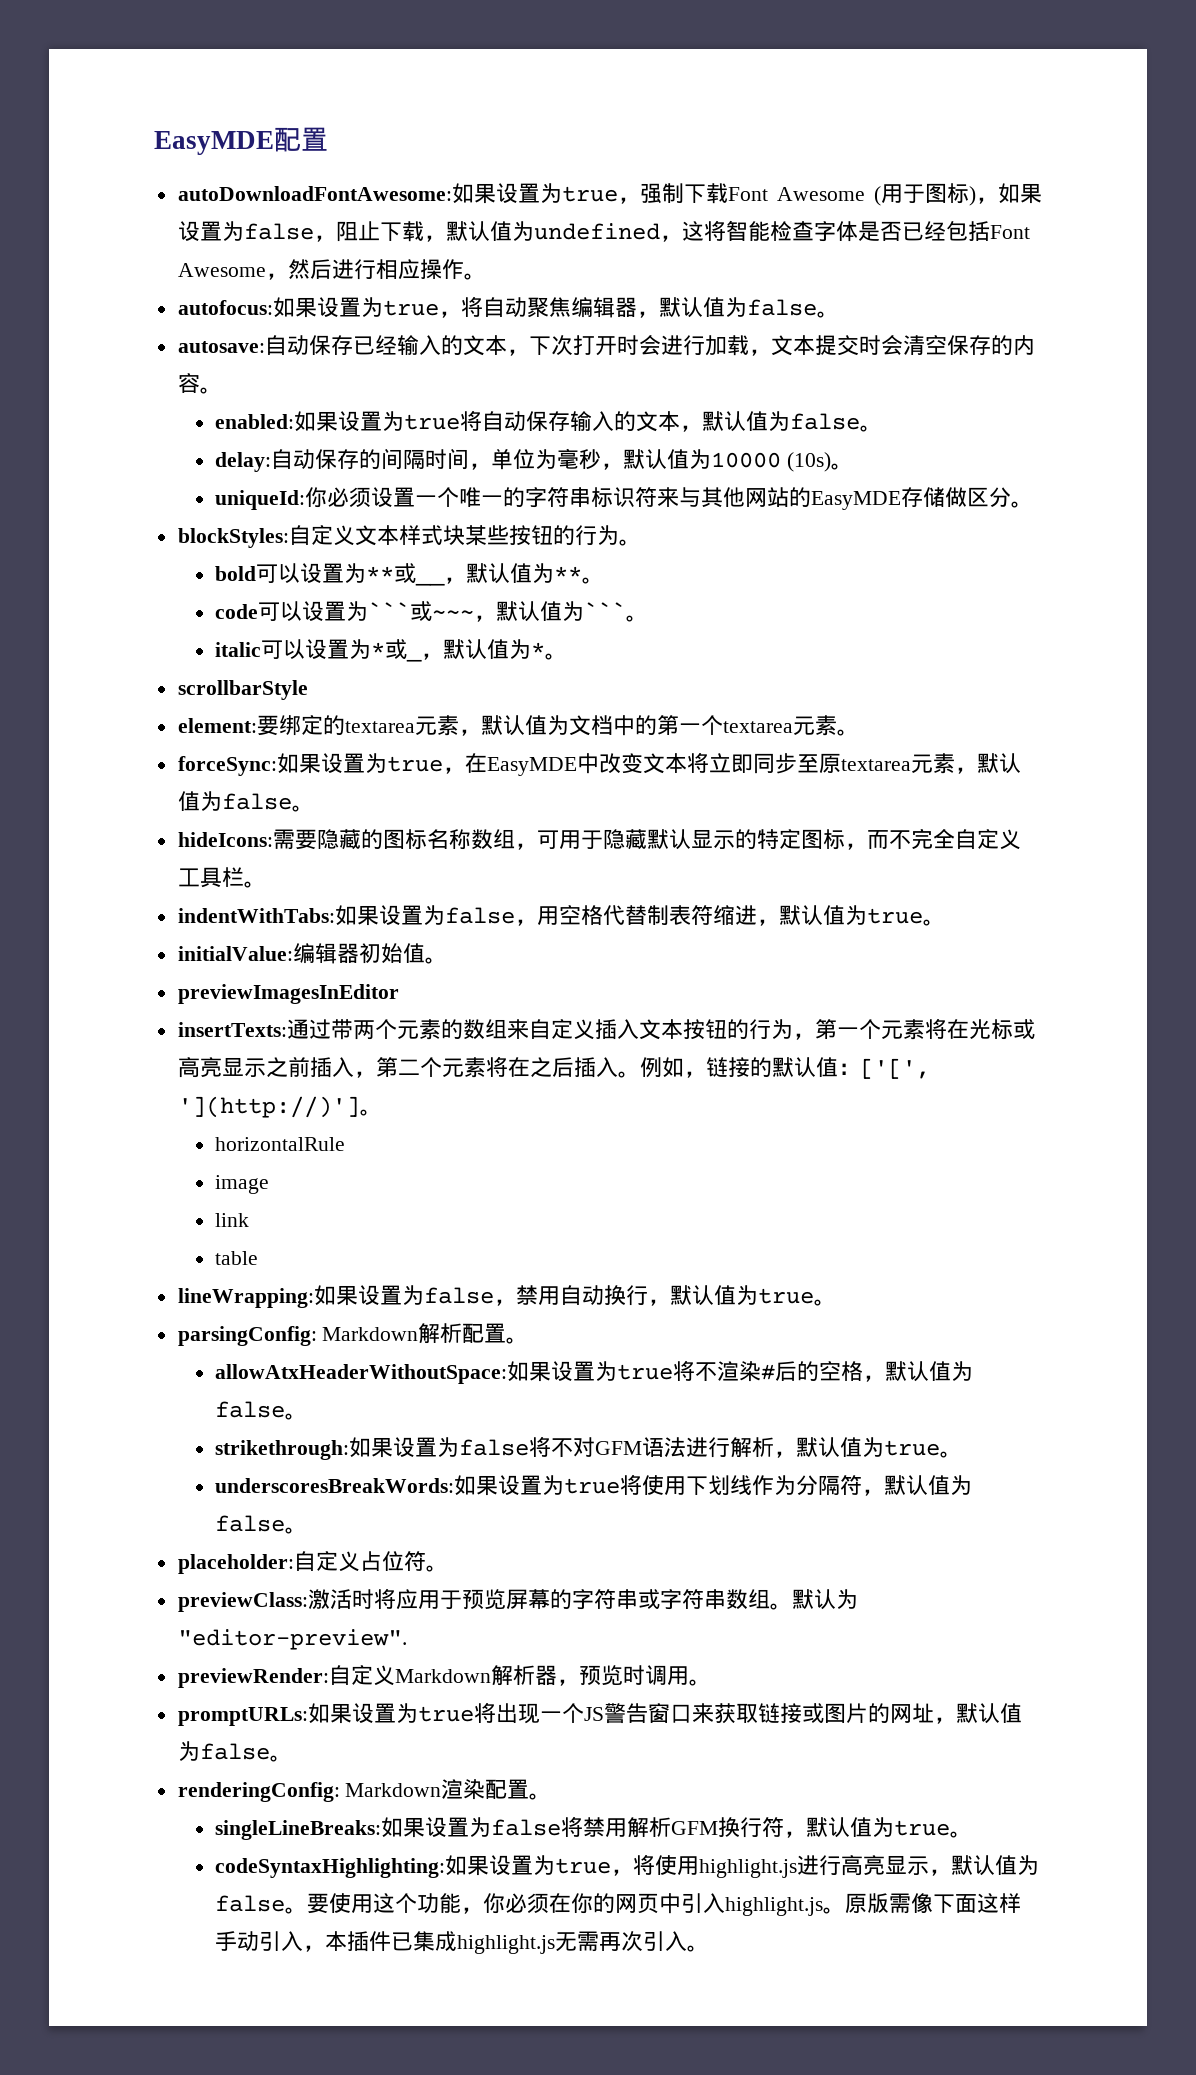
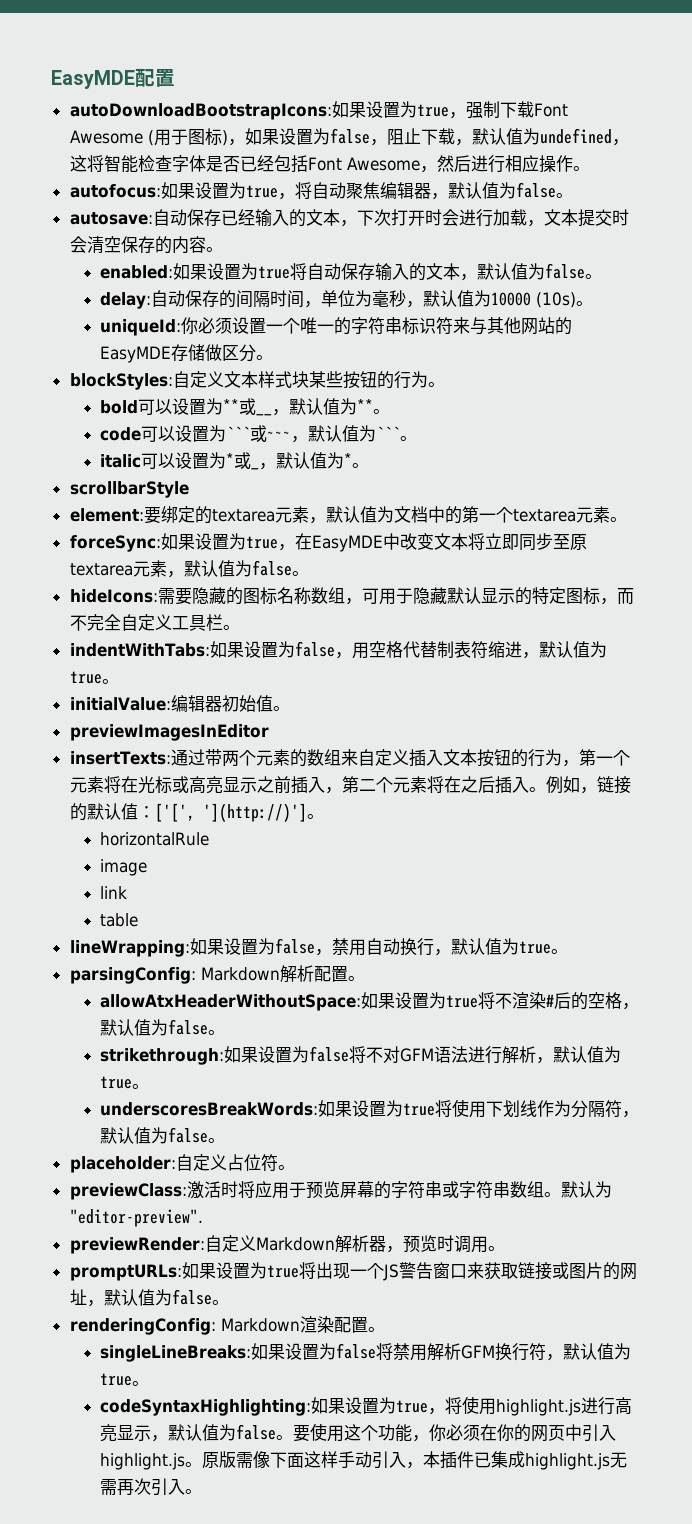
- autoDownloadFontAwesome:如果设置为true，强制下载Font Awesome (用于图标)，如果设置为false，阻止下载，默认值为undefined，这将智能检查字体是否已经包括Font Awesome，然后进行相应操作。
+ autoDownloadBootstrapIcons:如果设置为true，强制下载Font Awesome (用于图标)，如果设置为false，阻止下载，默认值为undefined，这将智能检查字体是否已经包括Font Awesome，然后进行相应操作。

